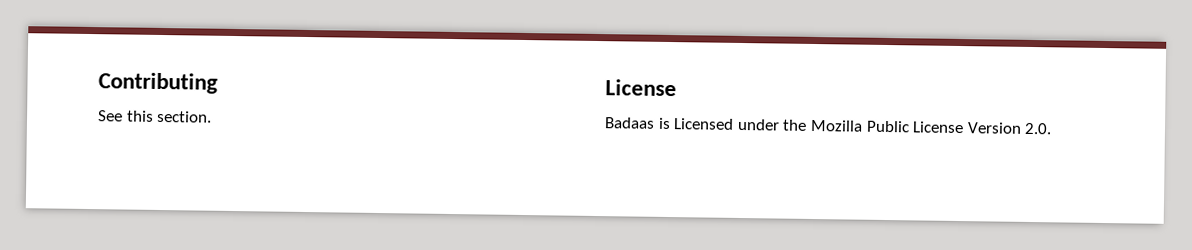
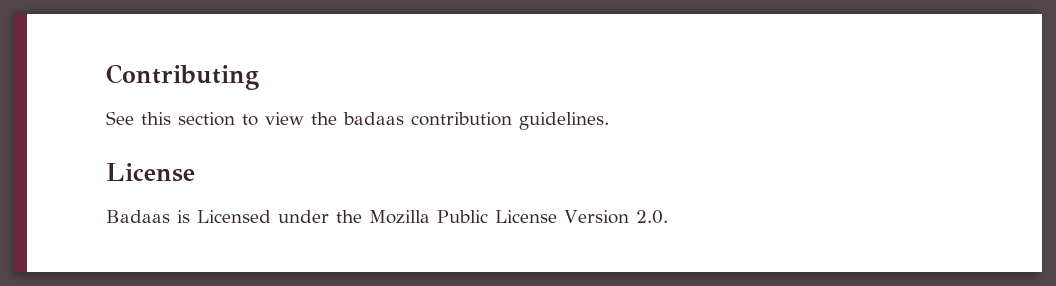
- See this section.
+ See this section to view the badaas contribution guidelines.

